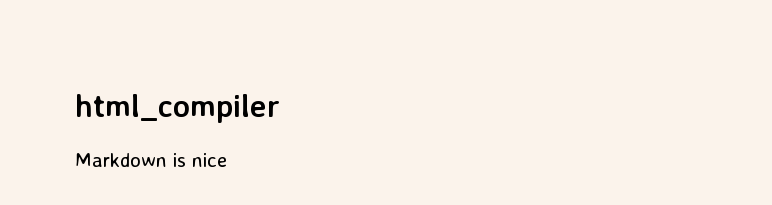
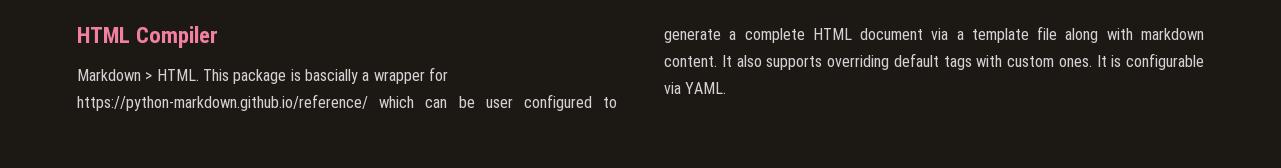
- html_compiler
+ HTML Compiler
- Markdown is nice
+ Markdown > HTML. This package is bascially a wrapper for https://python-markdown.github.io/reference/ which can be user configured to generate a complete HTML document via a template file along with markdown content. It also supports overriding default tags with custom ones. It is configurable via YAML.

